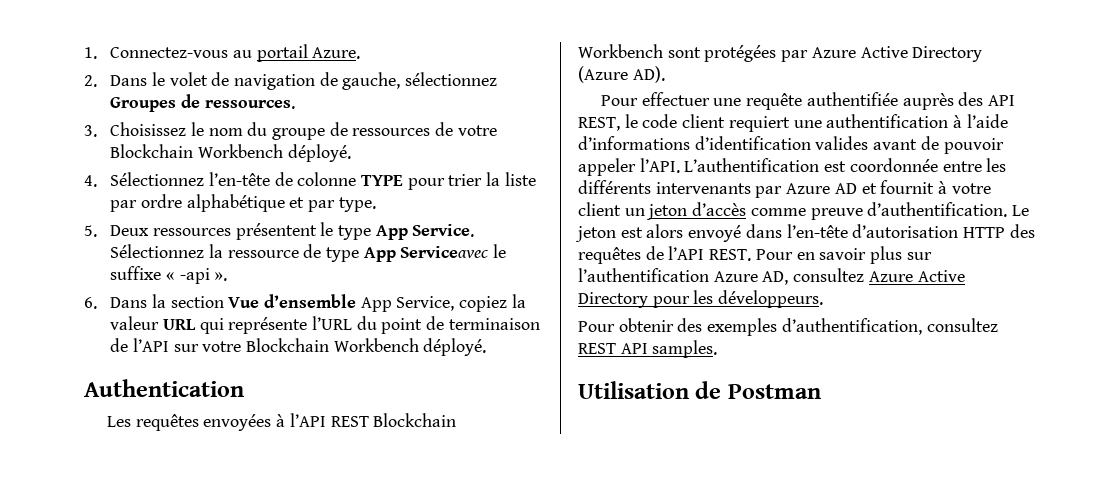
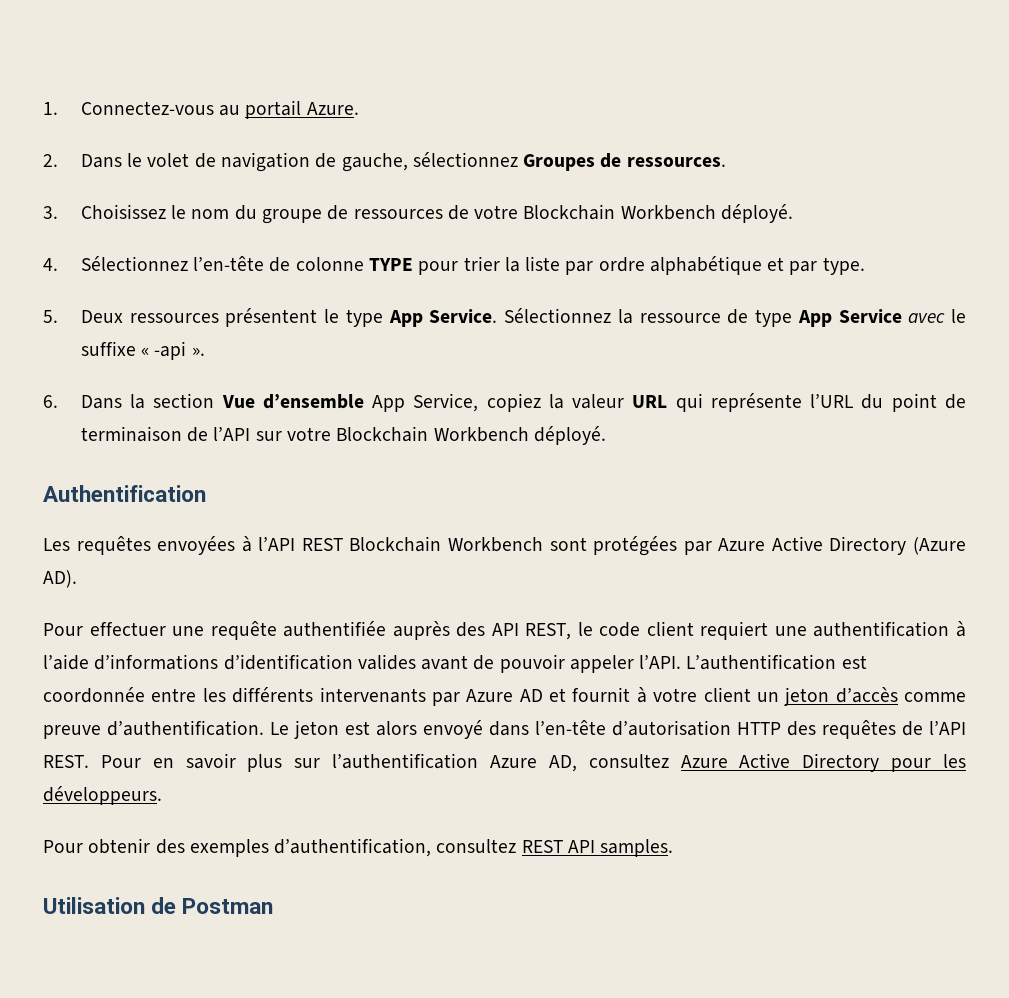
- Sélectionnez la ressource de type App Serviceavec le suffixe « -api ».
+ Sélectionnez la ressource de type App Service avec le suffixe « -api ».
- Authentication
+ Authentification

